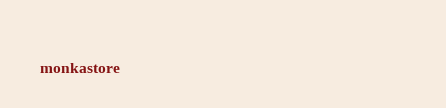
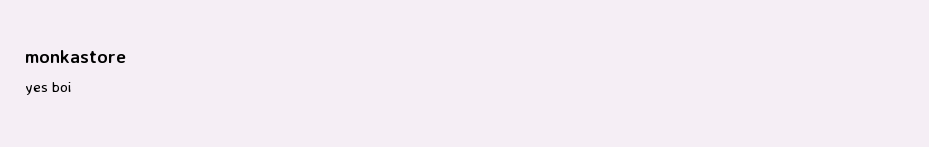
+ yes boi

